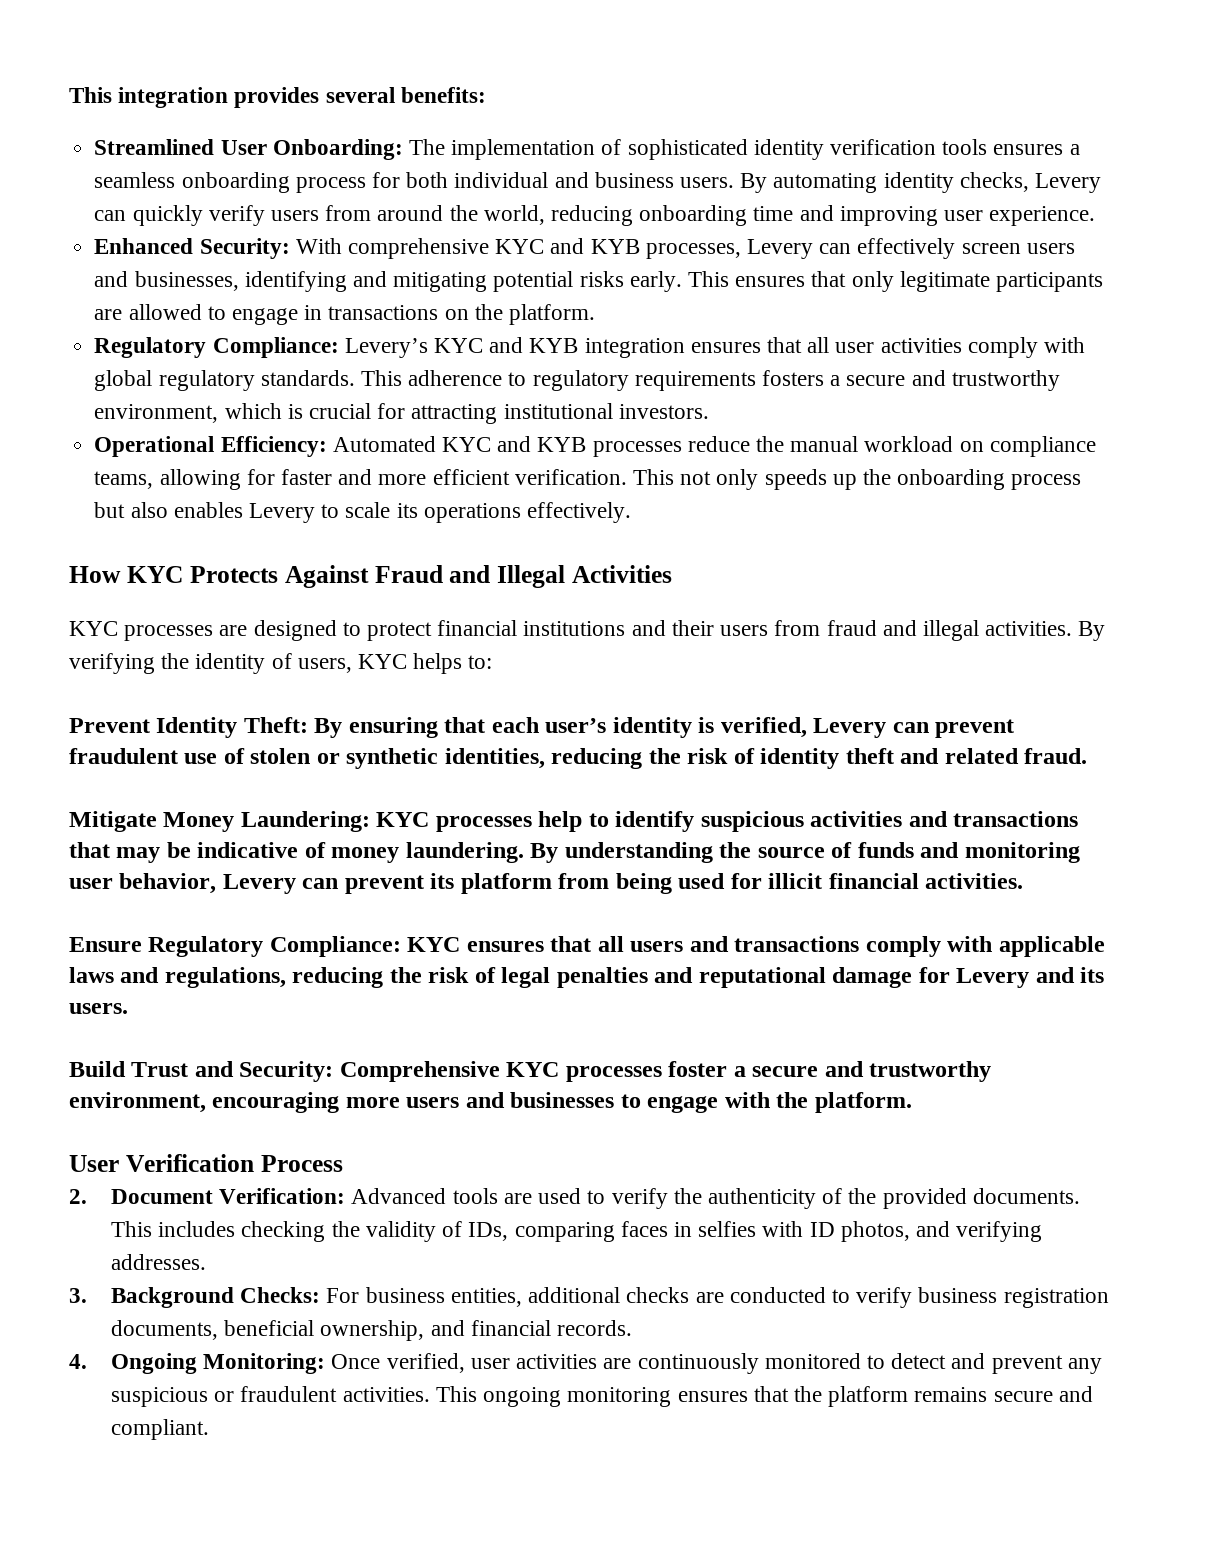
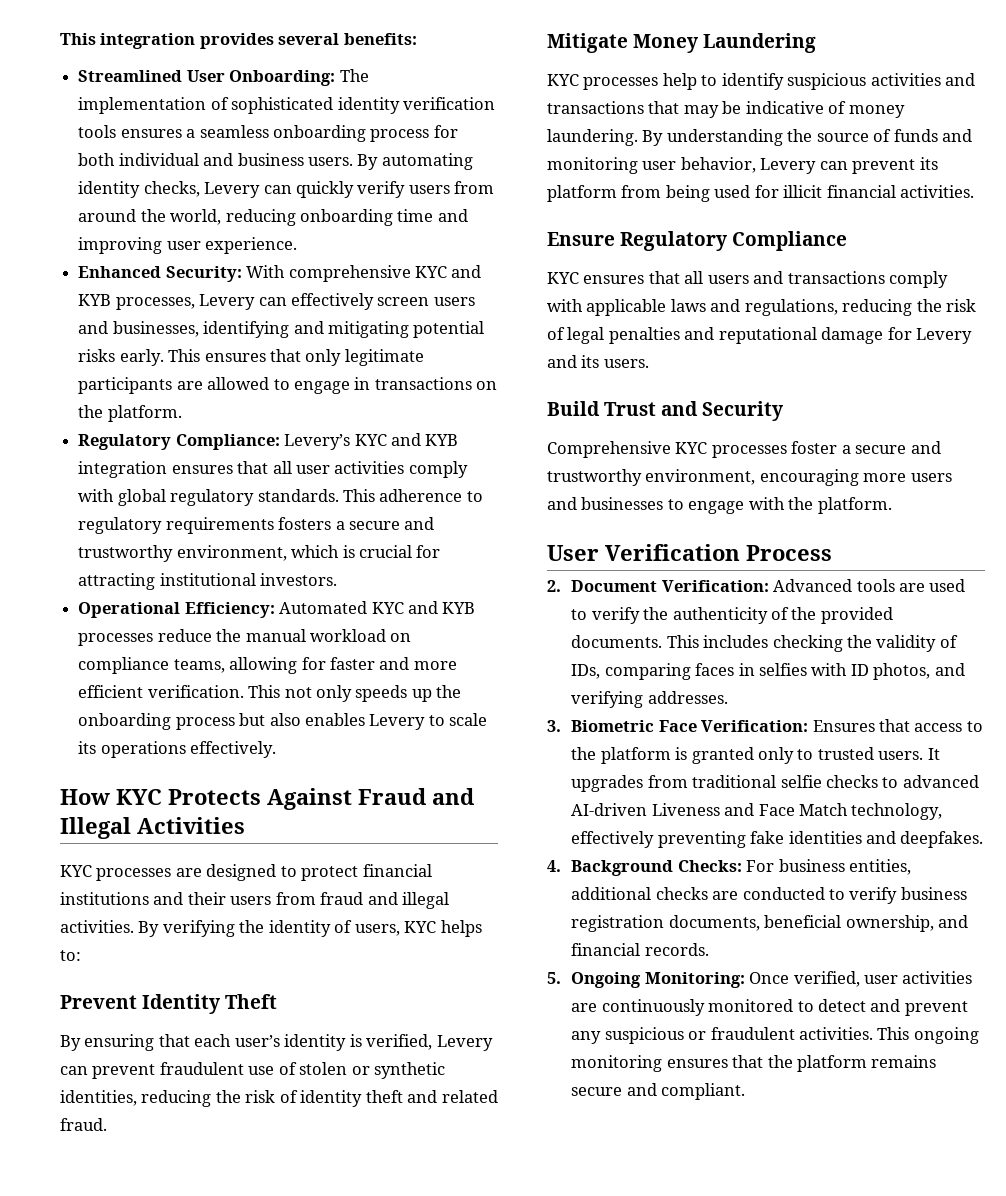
- Prevent Identity Theft: By ensuring that each user’s identity is verified, Levery can prevent fraudulent use of stolen or synthetic identities, reducing the risk of identity theft and related fraud.
+ Prevent Identity Theft
+ By ensuring that each user’s identity is verified, Levery can prevent fraudulent use of stolen or synthetic identities, reducing the risk of identity theft and related fraud.
- Mitigate Money Laundering: KYC processes help to identify suspicious activities and transactions that may be indicative of money laundering.
+ Mitigate Money Laundering
+ KYC processes help to identify suspicious activities and transactions that may be indicative of money laundering.
- Ensure Regulatory Compliance: KYC ensures that all users and transactions comply with applicable laws and regulations, reducing the risk of legal penalties and reputational damage for Levery and its users.
+ Ensure Regulatory Compliance
+ KYC ensures that all users and transactions comply with applicable laws and regulations, reducing the risk of legal penalties and reputational damage for Levery and its users.
- Build Trust and Security: Comprehensive KYC processes foster a secure and trustworthy environment, encouraging more users and businesses to engage with the platform.
+ Build Trust and Security
+ Comprehensive KYC processes foster a secure and trustworthy environment, encouraging more users and businesses to engage with the platform.
- 3. Background Checks: For business entities, additional checks are conducted to verify business registration documents, beneficial ownership, and financial records.
+ 3. Biometric Face Verification: Ensures that access to the platform is granted only to trusted users. It upgrades from traditional selfie checks to advanced AI-driven Liveness and Face Match technology, effectively preventing fake identities and deepfakes.
+ 4. Background Checks: For business entities, additional checks are conducted to verify business registration documents, beneficial ownership, and financial records.
- 4. Ongoing Monitoring: Once verified, user activities are continuously monitored to detect and prevent any suspicious or fraudulent activities.
+ 5. Ongoing Monitoring: Once verified, user activities are continuously monitored to detect and prevent any suspicious or fraudulent activities.

